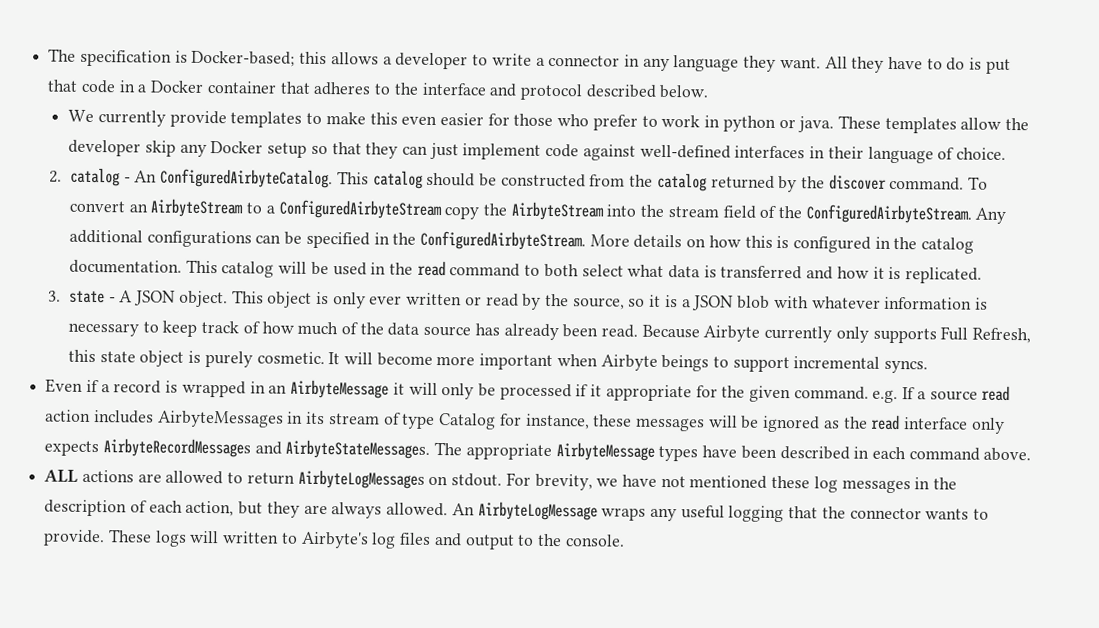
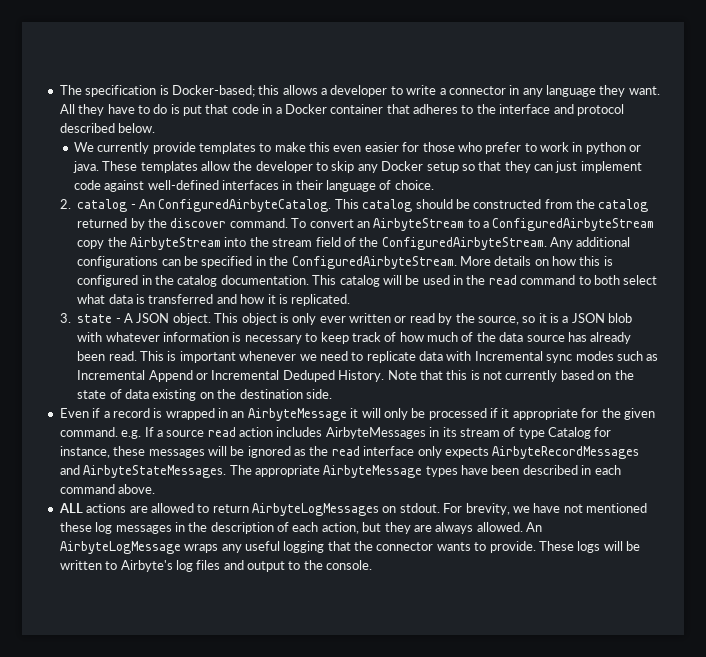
- These templates allow the developer skip any Docker setup so that they can just implement code against well-defined interfaces in their language of choice.
+ These templates allow the developer to skip any Docker setup so that they can just implement code against well-defined interfaces in their language of choice.
- Because Airbyte currently only supports Full Refresh, this state object is purely cosmetic. It will become more important when Airbyte beings to support incremental syncs.
+ This is important whenever we need to replicate data with Incremental sync modes such as Incremental Append or Incremental Deduped History. Note that this is not currently based on the state of data existing on the destination side.
- These logs will written to Airbyte's log files and output to the console.
+ These logs will be written to Airbyte's log files and output to the console.

